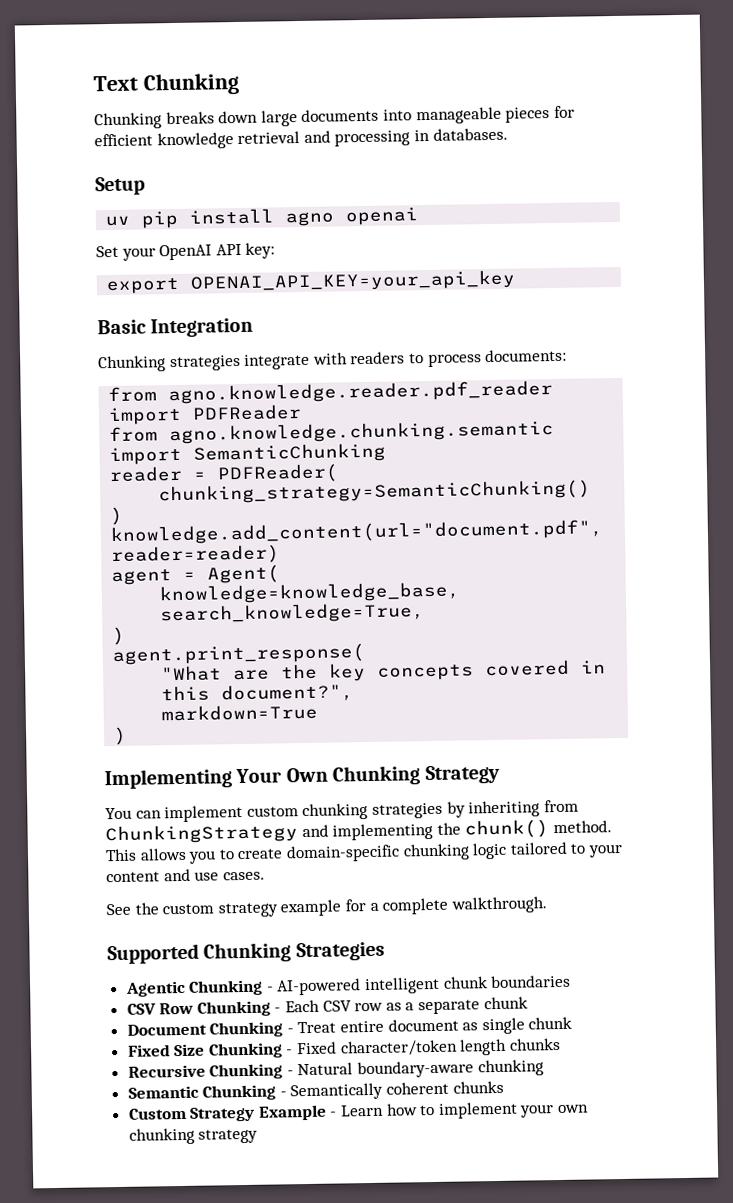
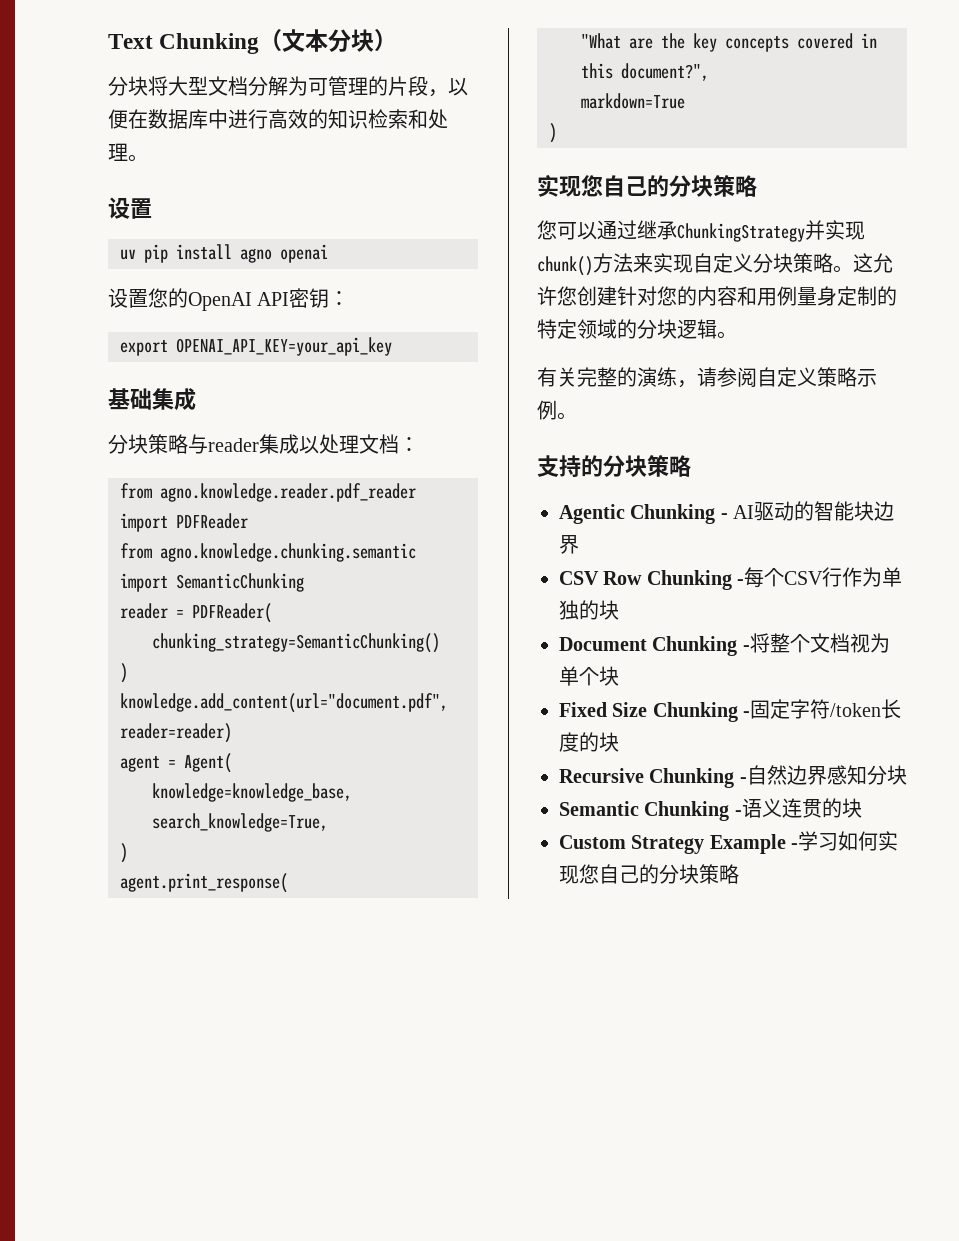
- Text Chunking
- Chunking breaks down large documents into manageable pieces for efficient knowledge retrieval and processing in databases.
- Setup
+ Text Chunking（文本分块）
+ 分块将大型文档分解为可管理的片段，以便在数据库中进行高效的知识检索和处理。
+ 设置
- Set your OpenAI API key:
+ 设置您的OpenAI API密钥：
- Basic Integration
- Chunking strategies integrate with readers to process documents:
+ 基础集成
+ 分块策略与reader集成以处理文档：
  markdown=True
  )
- Implementing Your Own Chunking Strategy
- You can implement custom chunking strategies by inheriting from ChunkingStrategy and implementing the chunk() method. This allows you to create domain-specific chunking logic tailored to your content and use cases.
- See the custom strategy example for a complete walkthrough.
- Supported Chunking Strategies
- Agentic Chunking - AI-powered intelligent chunk boundaries
- CSV Row Chunking - Each CSV row as a separate chunk
- Document Chunking - Treat entire document as single chunk
+ 实现您自己的分块策略
+ 您可以通过继承ChunkingStrategy并实现chunk()方法来实现自定义分块策略。这允许您创建针对您的内容和用例量身定制的特定领域的分块逻辑。
+ 有关完整的演练，请参阅自定义策略示例。
+ 支持的分块策略
+ Agentic Chunking - AI驱动的智能块边界
+ CSV Row Chunking -每个CSV行作为单独的块
+ Document Chunking -将整个文档视为单个块
- Fixed Size Chunking - Fixed character/token length chunks
+ Fixed Size Chunking -固定字符/token长度的块
- Recursive Chunking - Natural boundary-aware chunking
+ Recursive Chunking -自然边界感知分块
- Semantic Chunking - Semantically coherent chunks
+ Semantic Chunking -语义连贯的块
- Custom Strategy Example - Learn how to implement your own chunking strategy
+ Custom Strategy Example -学习如何实现您自己的分块策略

